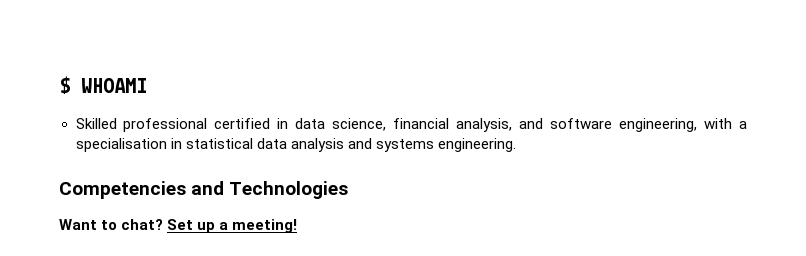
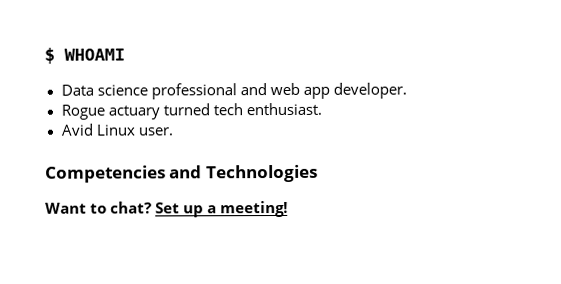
- Skilled professional certified in data science, financial analysis, and software engineering, with a specialisation in statistical data analysis and systems engineering.
+ Data science professional and web app developer.
+ Rogue actuary turned tech enthusiast.
+ Avid Linux user.

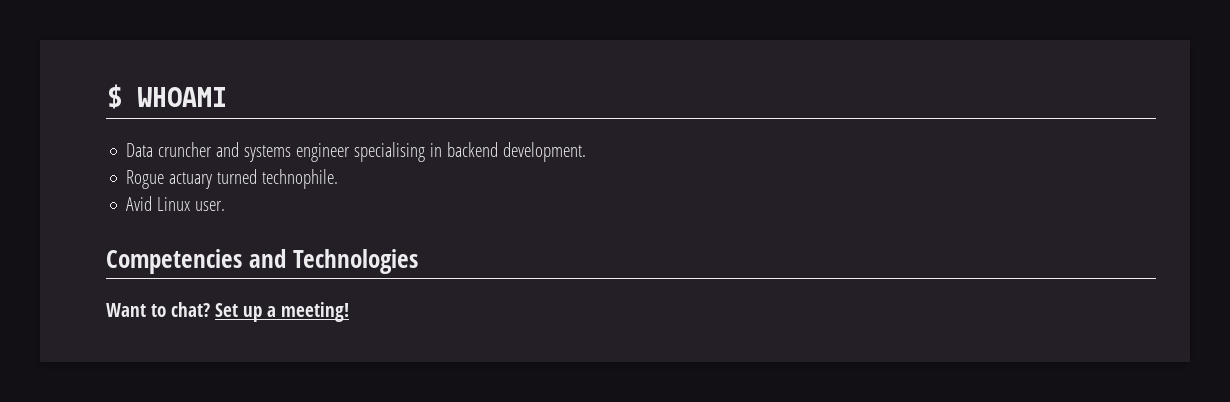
- Data science professional and web app developer.
+ Data cruncher and systems engineer specialising in backend development.
- Rogue actuary turned tech enthusiast.
+ Rogue actuary turned technophile.

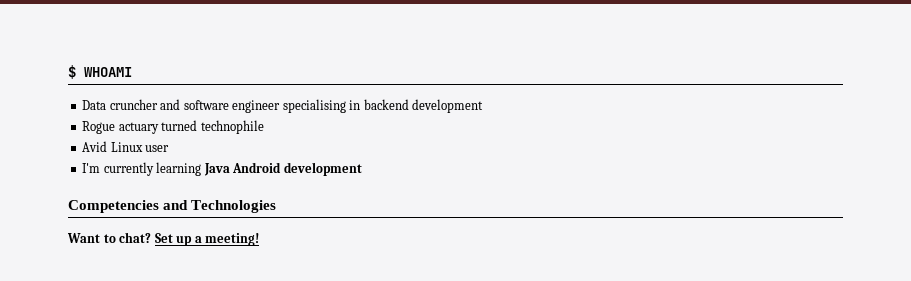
- Data cruncher and systems engineer specialising in backend development.
+ Data cruncher and software engineer specialising in backend development
- Rogue actuary turned technophile.
+ Rogue actuary turned technophile
- Avid Linux user.
+ Avid Linux user
+ I'm currently learning Java Android development

